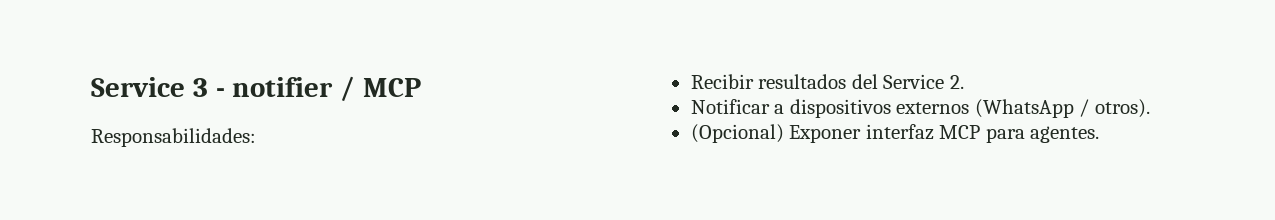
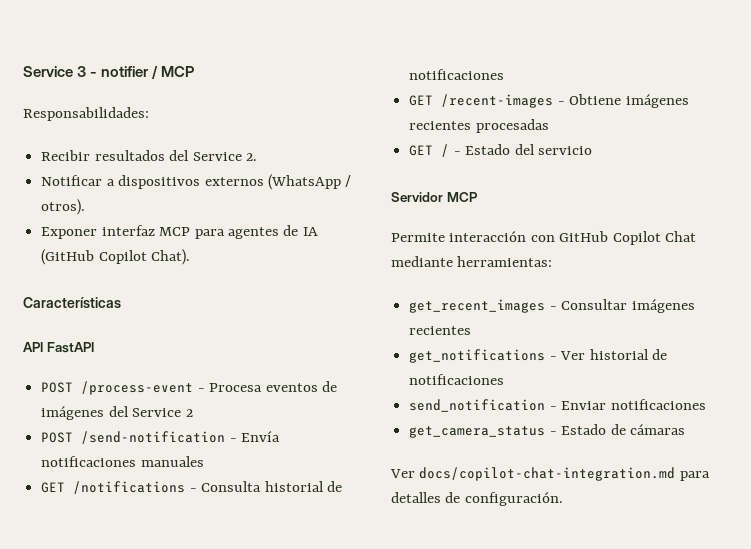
- (Opcional) Exponer interfaz MCP para agentes.
+ Exponer interfaz MCP para agentes de IA (GitHub Copilot Chat).
+ Características
+ API FastAPI
+ POST /process-event - Procesa eventos de imágenes del Service 2
+ POST /send-notification - Envía notificaciones manuales
+ GET /notifications - Consulta historial de notificaciones
+ GET /recent-images - Obtiene imágenes recientes procesadas
+ GET / - Estado del servicio
+ Servidor MCP
+ Permite interacción con GitHub Copilot Chat mediante herramientas:
+ get_recent_images - Consultar imágenes recientes
+ get_notifications - Ver historial de notificaciones
+ send_notification - Enviar notificaciones
+ get_camera_status - Estado de cámaras
+ Ver docs/copilot-chat-integration.md para detalles de configuración.

